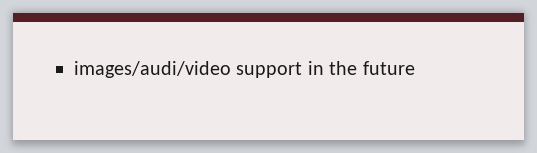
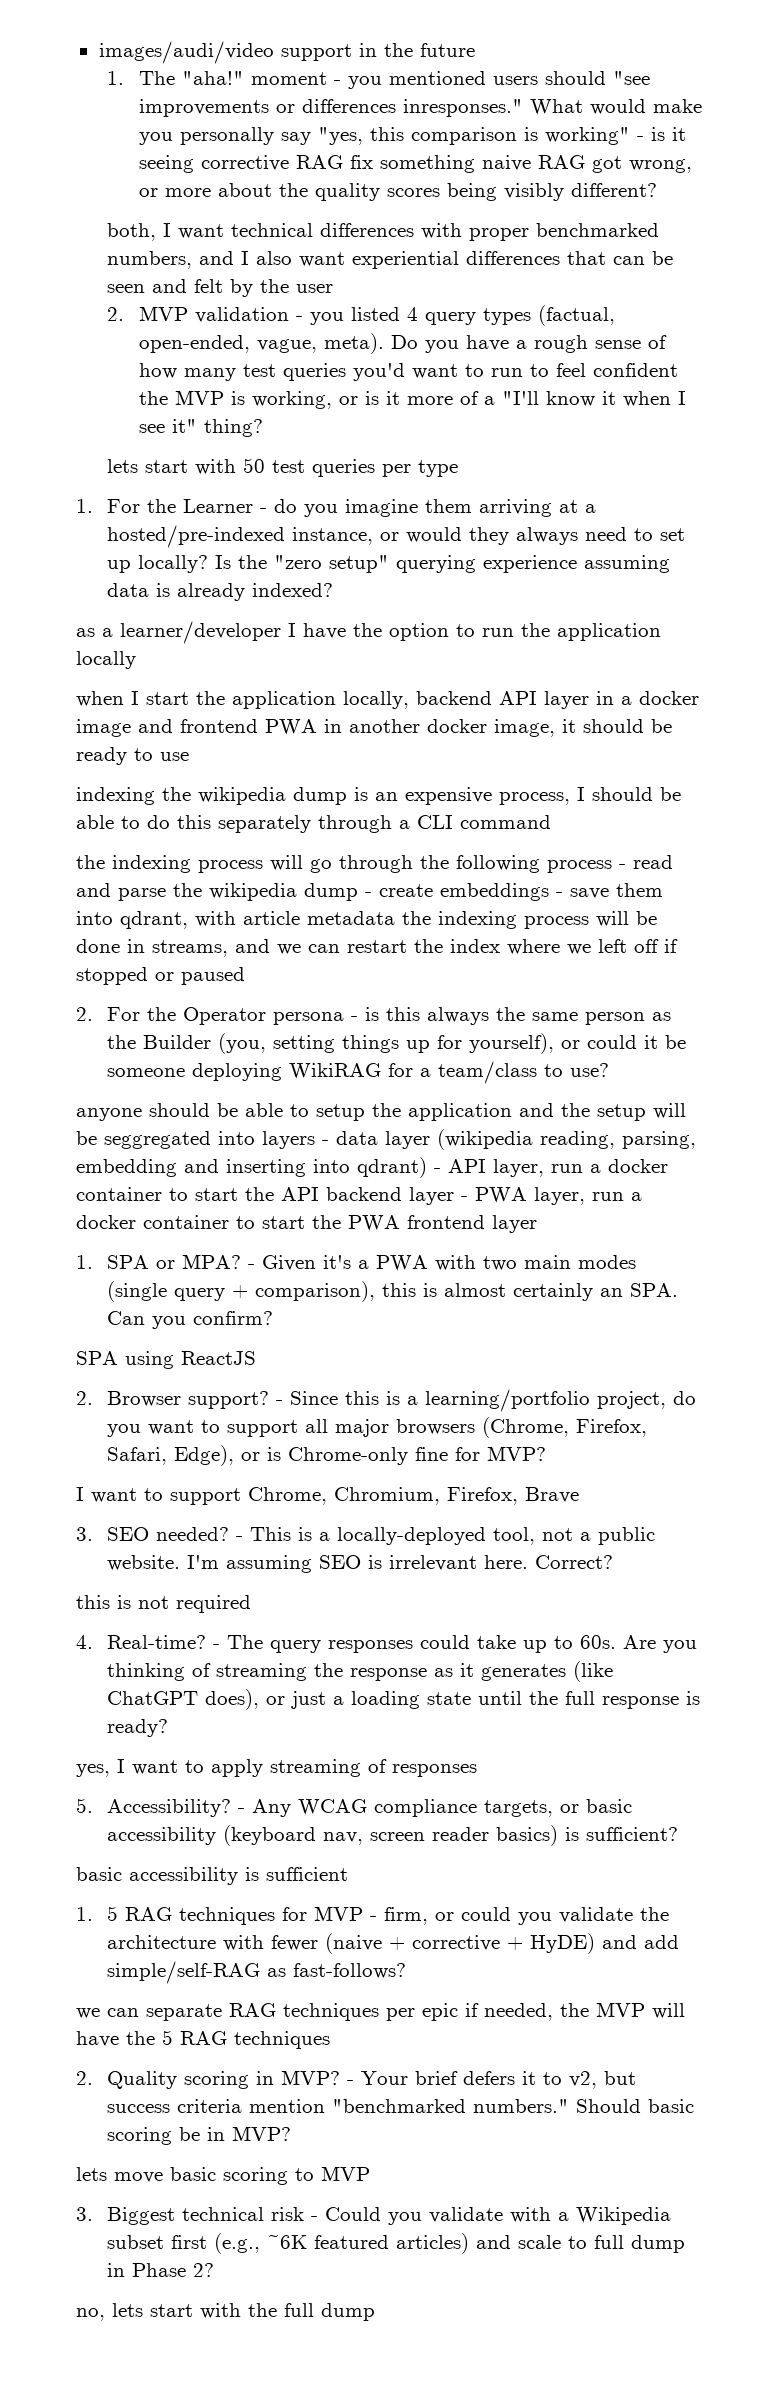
+ 1. The "aha!" moment - you mentioned users should "see improvements or differences inresponses." What would make you personally say "yes, this comparison is working" - is it seeing corrective RAG fix something naive RAG got wrong, or more about the quality scores being visibly different?
+ both, I want technical differences with proper benchmarked numbers, and I also want experiential differences that can be seen and felt by the user
+ 2. MVP validation - you listed 4 query types (factual, open-ended, vague, meta). Do you have a rough sense of how many test queries you'd want to run to feel confident the MVP is working, or is it more of a "I'll know it when I see it" thing?
+ lets start with 50 test queries per type
+ 1. For the Learner - do you imagine them arriving at a hosted/pre-indexed instance, or would they always need to set up locally? Is the "zero setup" querying experience assuming data is already indexed?
+ as a learner/developer I have the option to run the application locally
+ when I start the application locally, backend API layer in a docker image and frontend PWA in another docker image, it should be ready to use
+ indexing the wikipedia dump is an expensive process, I should be able to do this separately through a CLI command
+ the indexing process will go through the following process - read and parse the wikipedia dump - create embeddings - save them into qdrant, with article metadata the indexing process will be done in streams, and we can restart the index where we left off if stopped or paused
+ 2. For the Operator persona - is this always the same person as the Builder (you, setting things up for yourself), or could it be someone deploying WikiRAG for a team/class to use?
+ anyone should be able to setup the application and the setup will be seggregated into layers - data layer (wikipedia reading, parsing, embedding and inserting into qdrant) - API layer, run a docker container to start the API backend layer - PWA layer, run a docker container to start the PWA frontend layer
+ 1. SPA or MPA? - Given it's a PWA with two main modes (single query + comparison), this is almost certainly an SPA. Can you confirm?
+ SPA using ReactJS
+ 2. Browser support? - Since this is a learning/portfolio project, do you want to support all major browsers (Chrome, Firefox, Safari, Edge), or is Chrome-only fine for MVP?
+ I want to support Chrome, Chromium, Firefox, Brave
+ 3. SEO needed? - This is a locally-deployed tool, not a public website. I'm assuming SEO is irrelevant here. Correct?
+ this is not required
+ 4. Real-time? - The query responses could take up to 60s. Are you thinking of streaming the response as it generates (like ChatGPT does), or just a loading state until the full response is ready?
+ yes, I want to apply streaming of responses
+ 5. Accessibility? - Any WCAG compliance targets, or basic accessibility (keyboard nav, screen reader basics) is sufficient?
+ basic accessibility is sufficient
+ 1. 5 RAG techniques for MVP - firm, or could you validate the architecture with fewer (naive + corrective + HyDE) and add simple/self-RAG as fast-follows?
+ we can separate RAG techniques per epic if needed, the MVP will have the 5 RAG techniques
+ 2. Quality scoring in MVP? - Your brief defers it to v2, but success criteria mention "benchmarked numbers." Should basic scoring be in MVP?
+ lets move basic scoring to MVP
+ 3. Biggest technical risk - Could you validate with a Wikipedia subset first (e.g., ~6K featured articles) and scale to full dump in Phase 2?
+ no, lets start with the full dump

